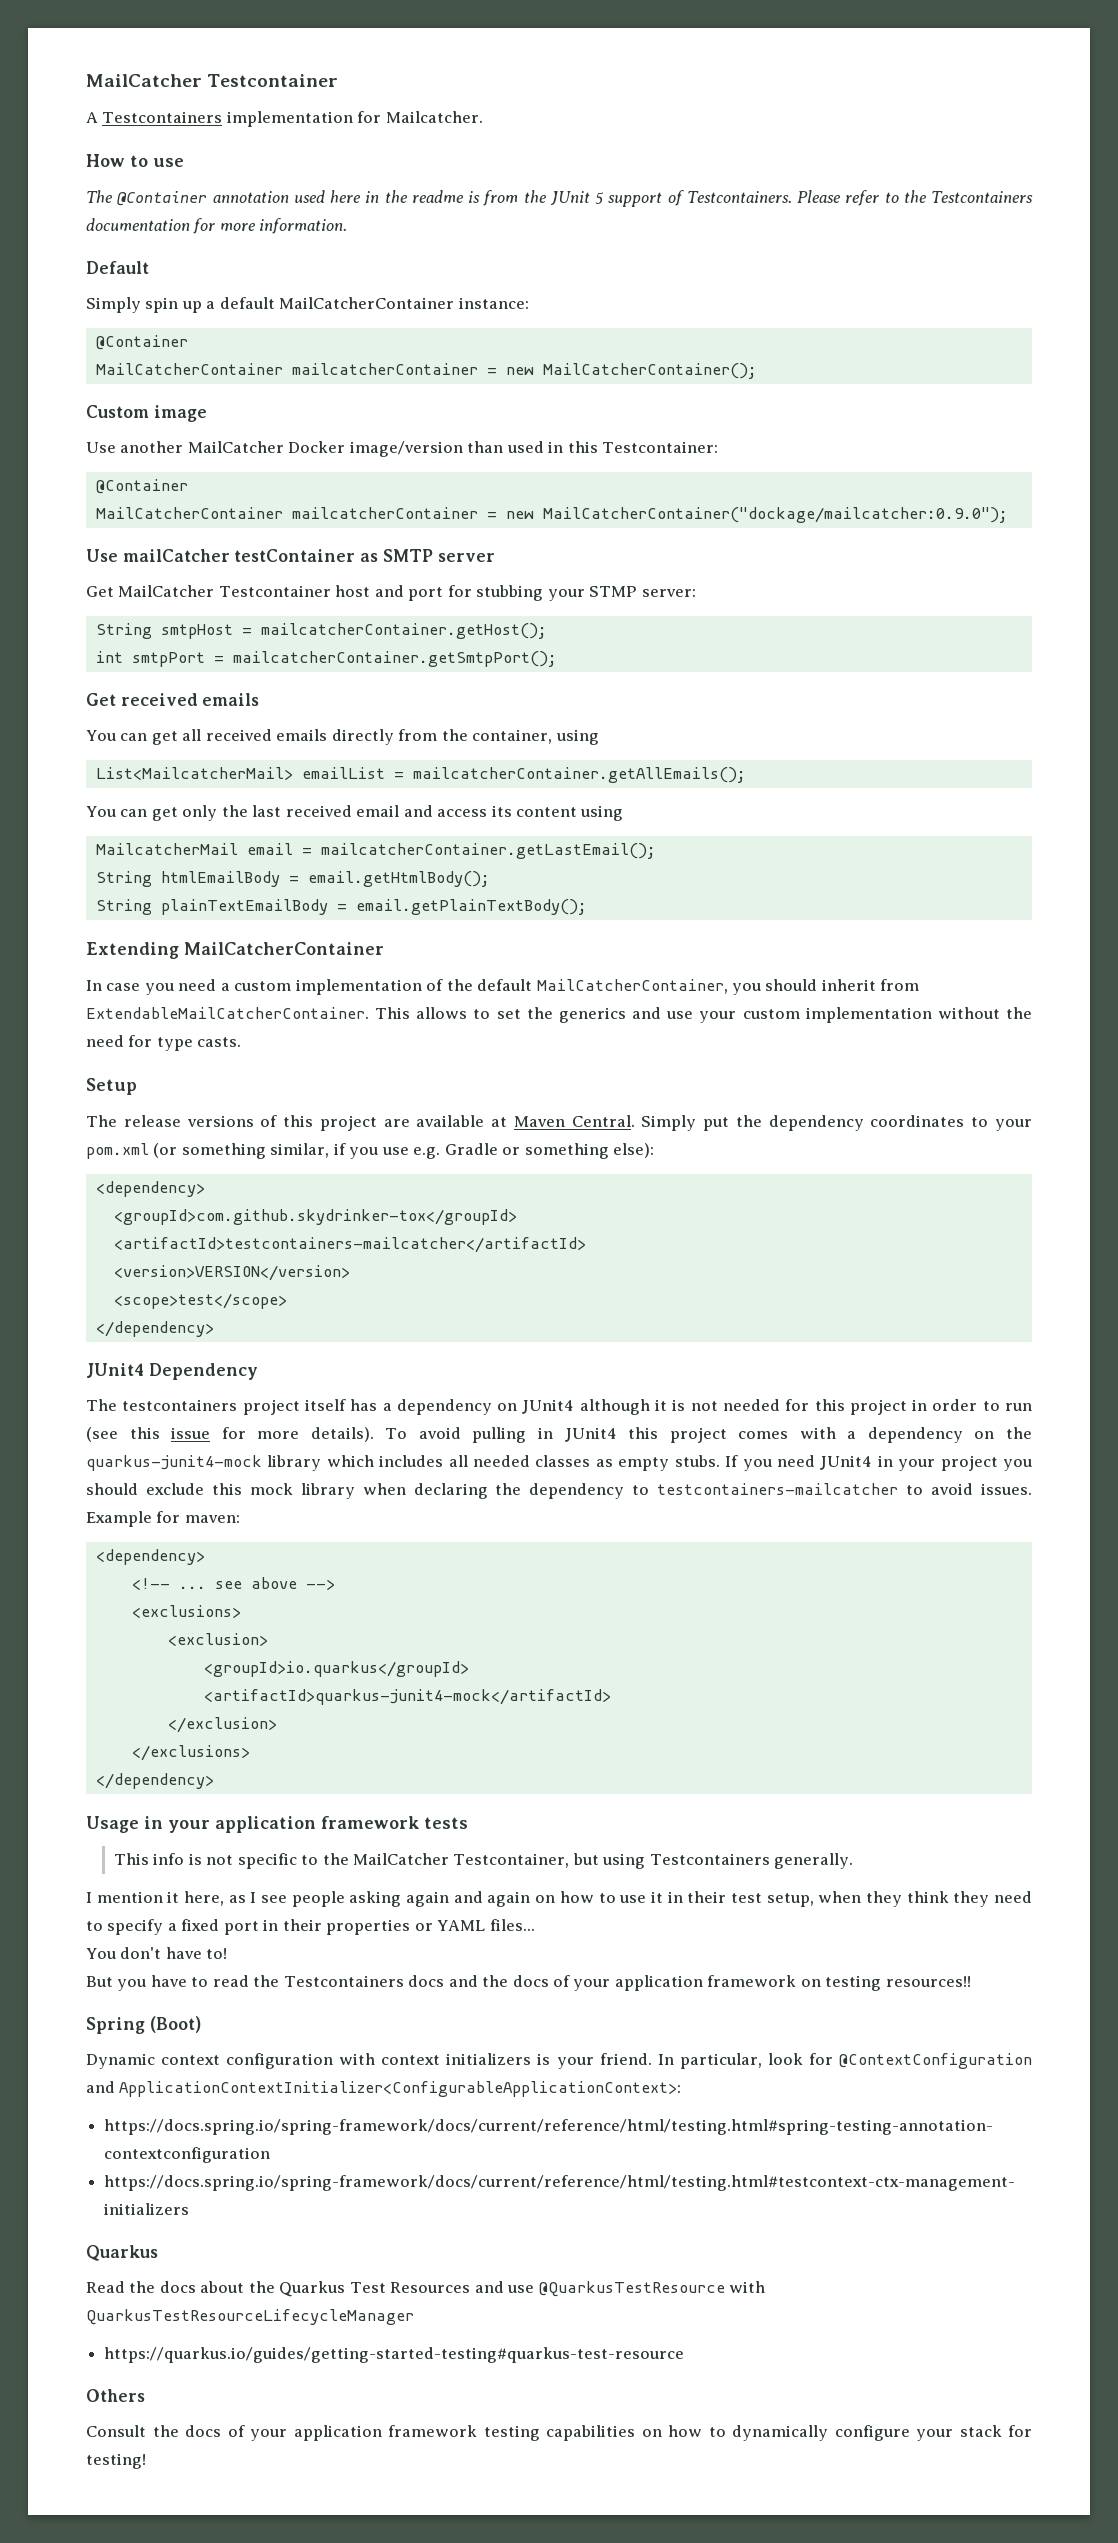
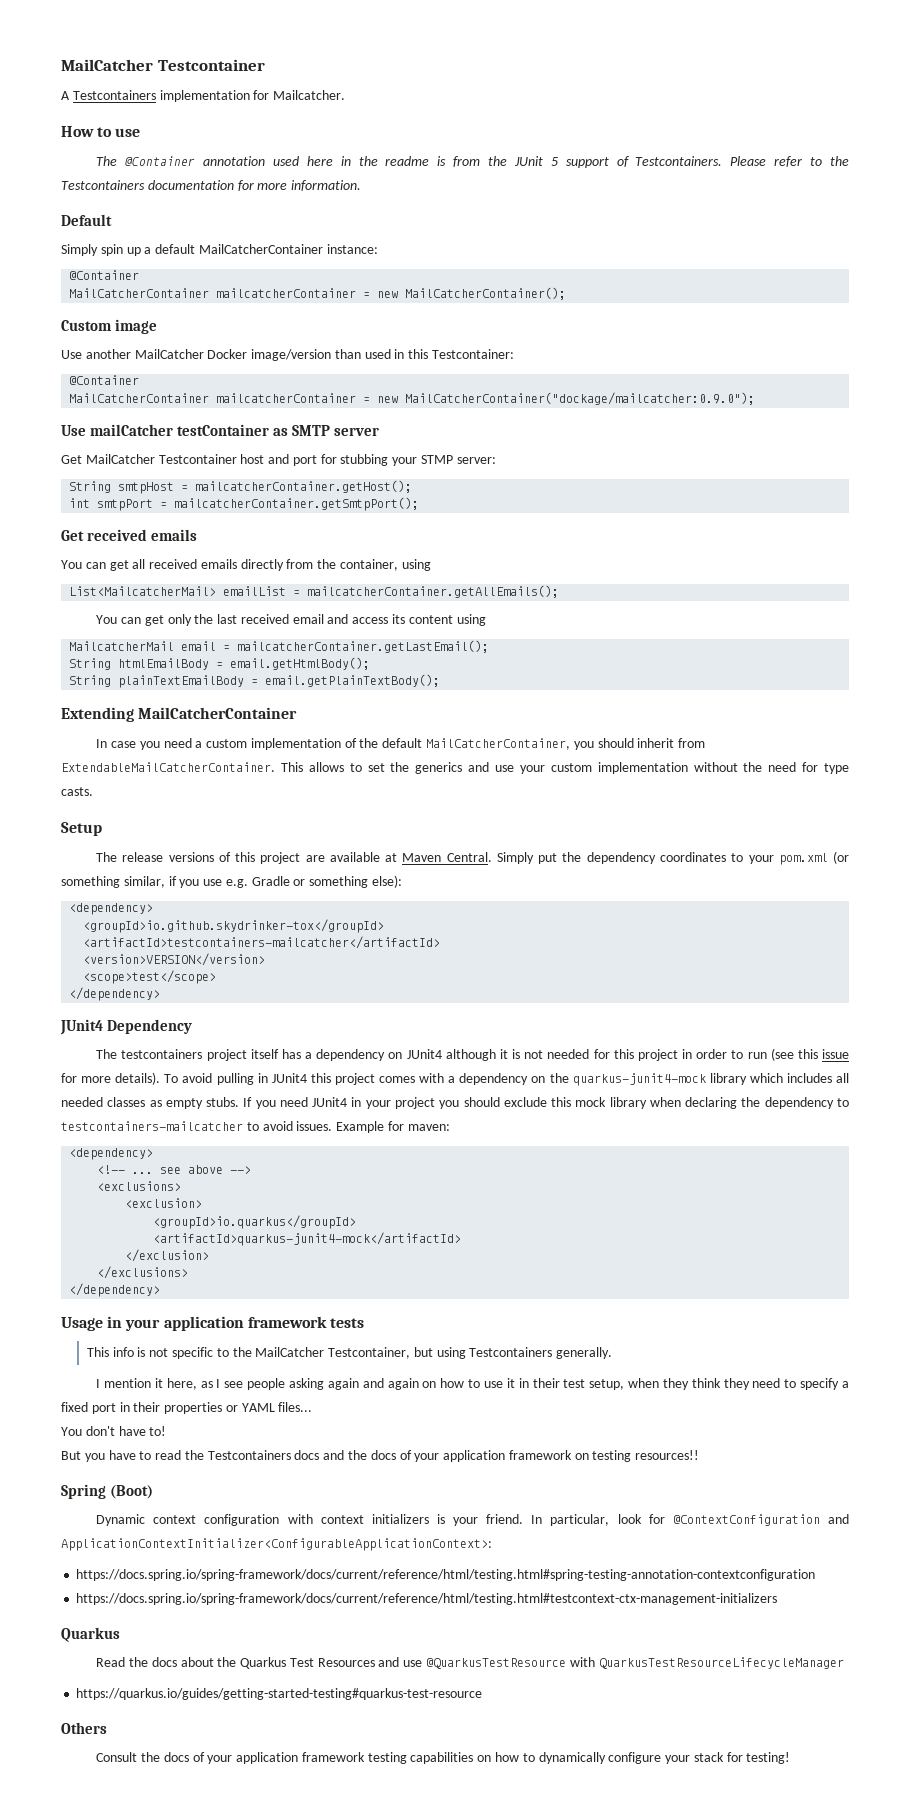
- <groupId>com.github.skydrinker-tox</groupId>
+ <groupId>io.github.skydrinker-tox</groupId>

